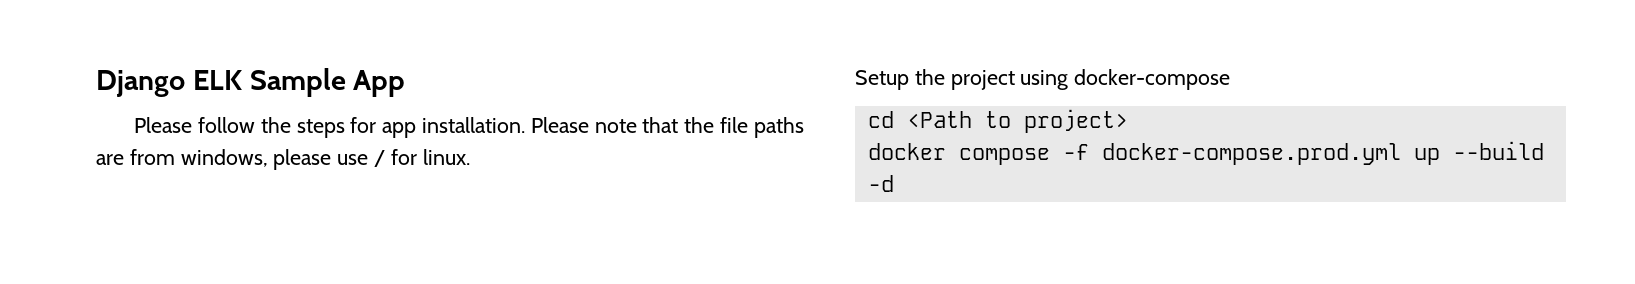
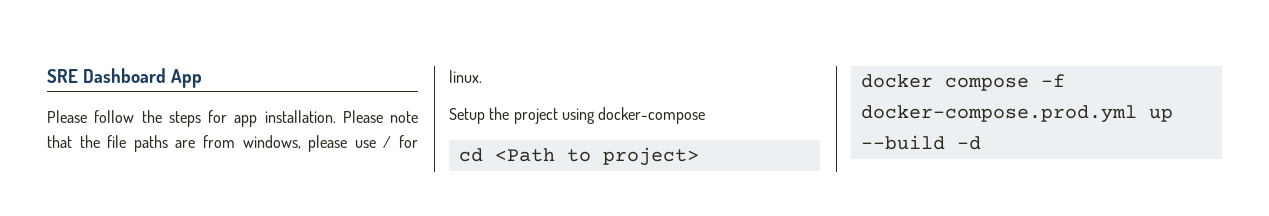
- Django ELK Sample App
+ SRE Dashboard App

